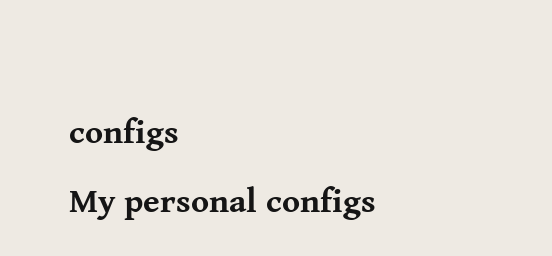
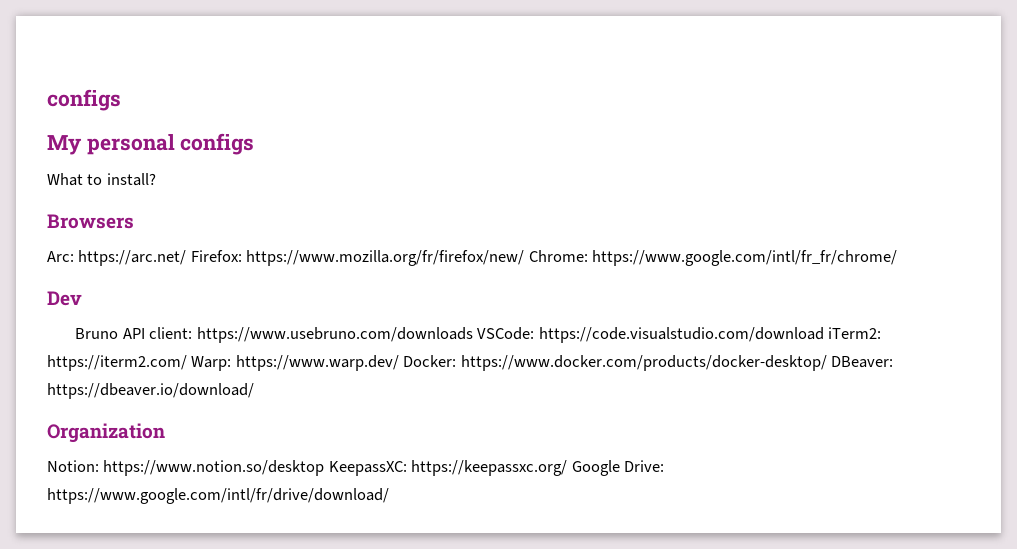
+ What to install?
+ Browsers
+ Arc: https://arc.net/ Firefox: https://www.mozilla.org/fr/firefox/new/ Chrome: https://www.google.com/intl/fr_fr/chrome/
+ Dev
+ Bruno API client: https://www.usebruno.com/downloads VSCode: https://code.visualstudio.com/download iTerm2: https://iterm2.com/ Warp: https://www.warp.dev/ Docker: https://www.docker.com/products/docker-desktop/ DBeaver: https://dbeaver.io/download/
+ Organization
+ Notion: https://www.notion.so/desktop KeepassXC: https://keepassxc.org/ Google Drive: https://www.google.com/intl/fr/drive/download/

